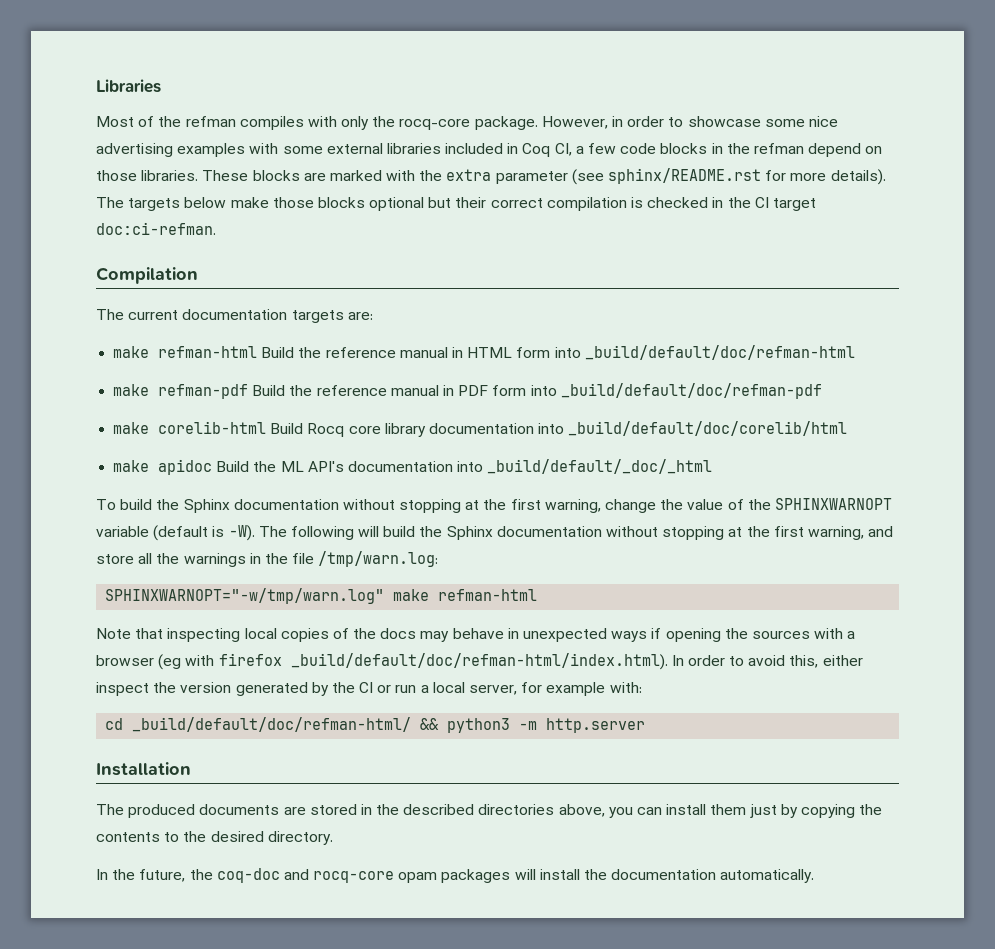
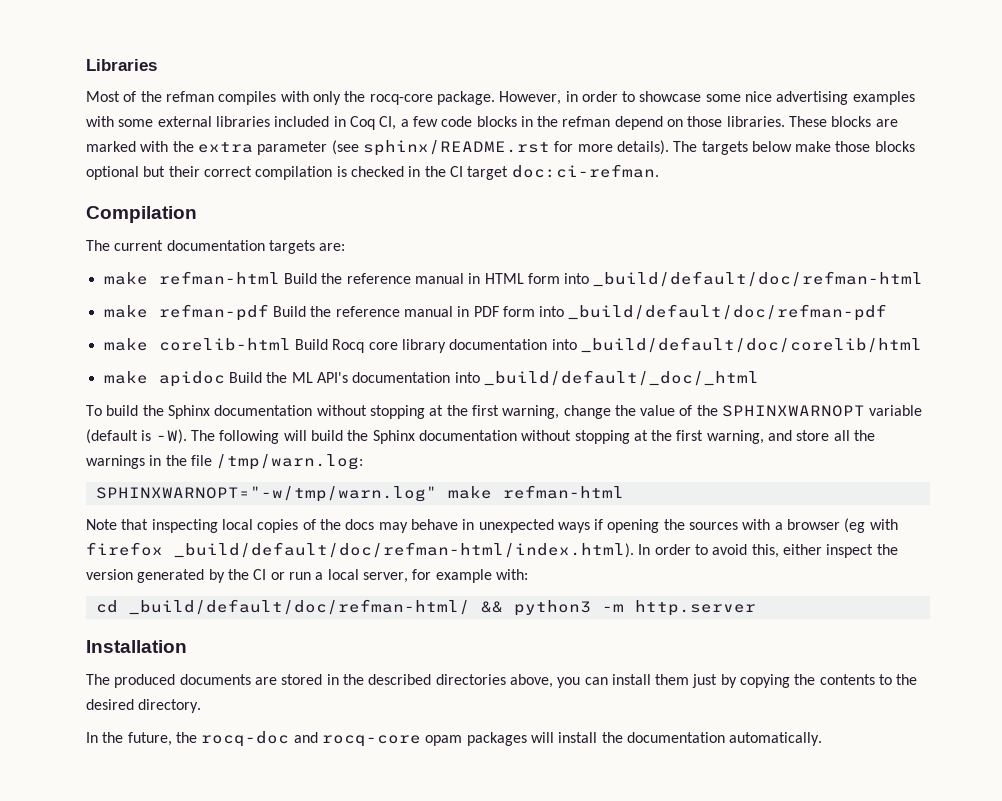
- In the future, the coq-doc and rocq-core opam packages will install the documentation automatically.
+ In the future, the rocq-doc and rocq-core opam packages will install the documentation automatically.

